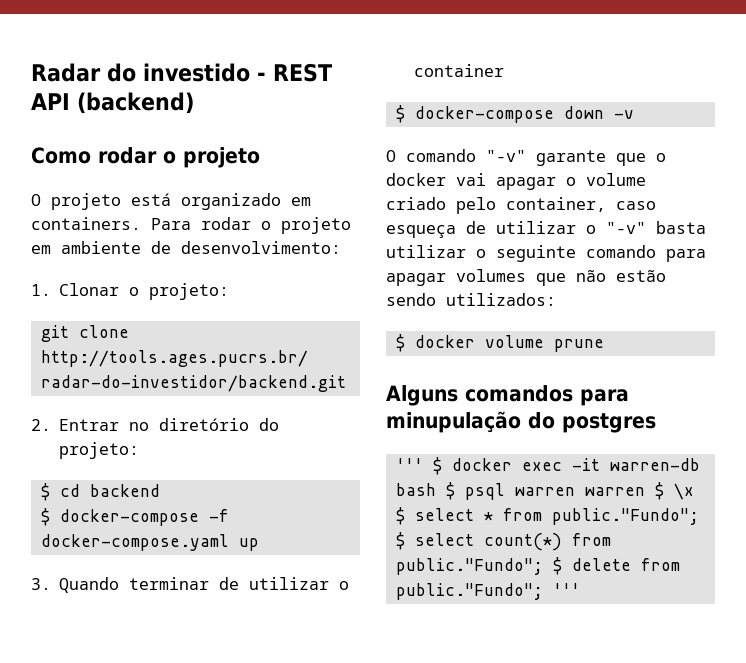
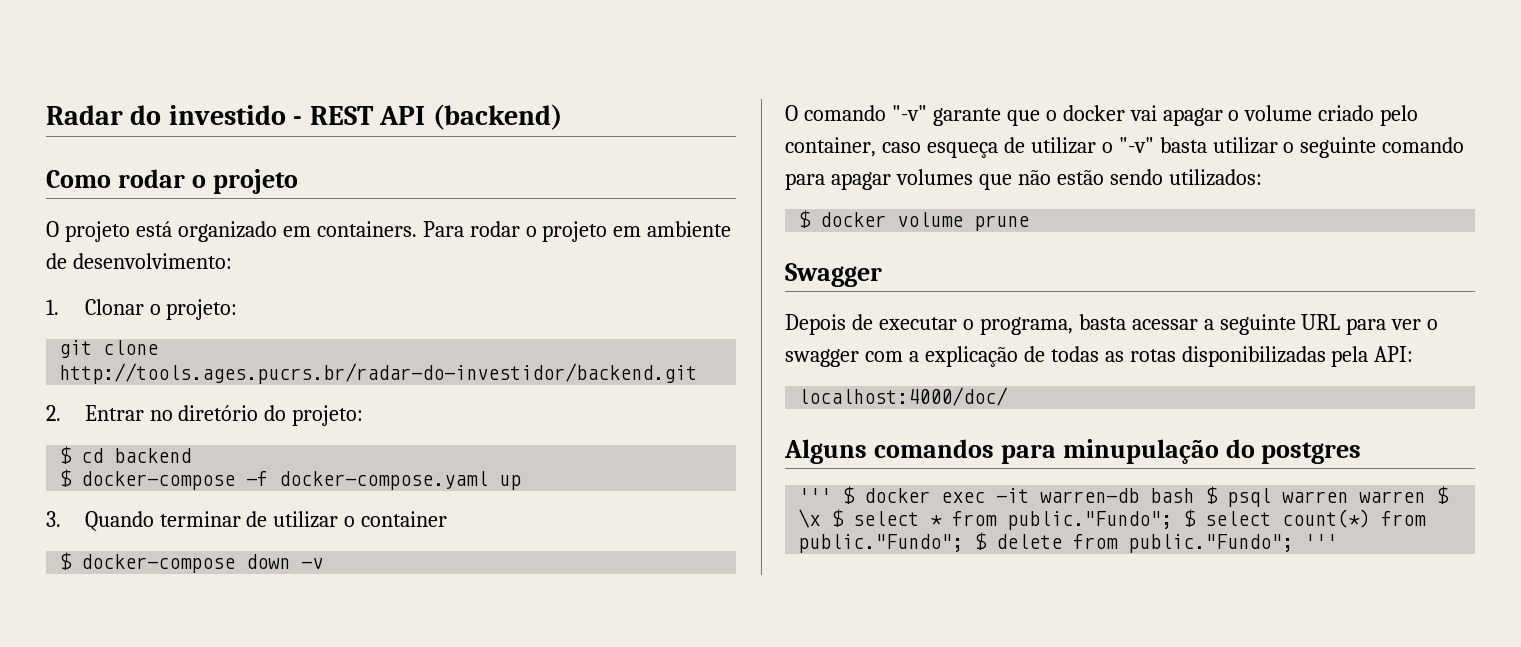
+ Swagger
+ Depois de executar o programa, basta acessar a seguinte URL para ver o swagger com a explicação de todas as rotas disponibilizadas pela API:
+ localhost:4000/doc/

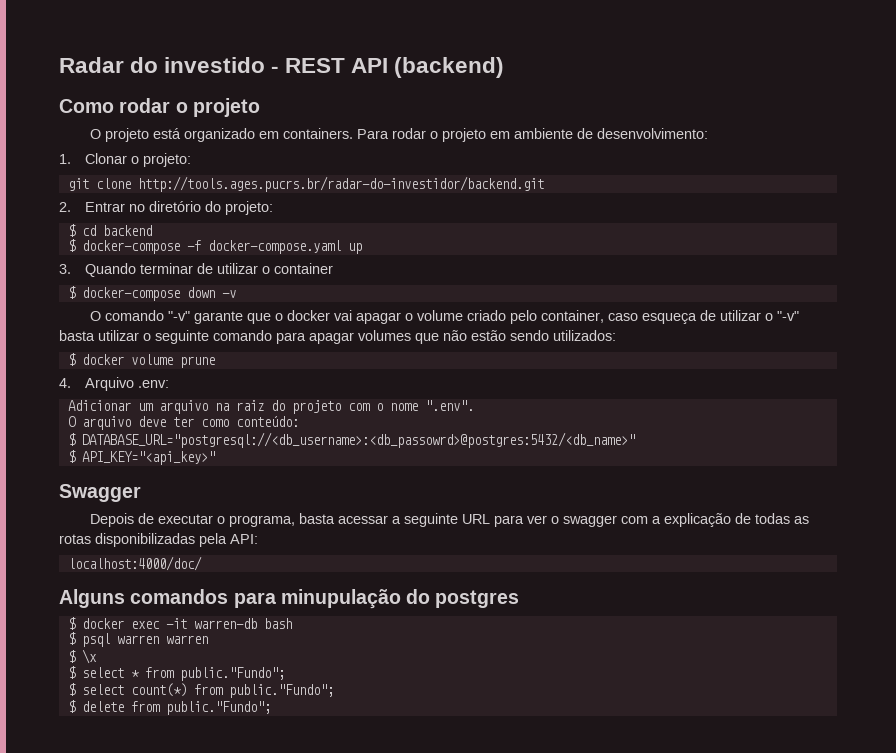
+ 4. Arquivo .env:
+ Adicionar um arquivo na raiz do projeto com o nome ".env".
+ O arquivo deve ter como conteúdo:
+ $ DATABASE_URL="postgresql://<db_username>:<db_passowrd>@postgres:5432/<db_name>"
+ $ API_KEY="<api_key>"
- ''' $ docker exec -it warren-db bash $ psql warren warren $ \x $ select * from public."Fundo"; $ select count(*) from public."Fundo"; $ delete from public."Fundo"; '''
+ $ docker exec -it warren-db bash
+ $ psql warren warren
+ $ \x
+ $ select * from public."Fundo";
+ $ select count(*) from public."Fundo";
+ $ delete from public."Fundo";

